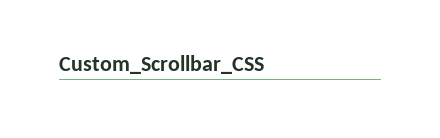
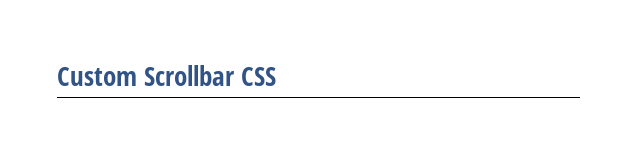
- Custom_Scrollbar_CSS
+ Custom Scrollbar CSS

